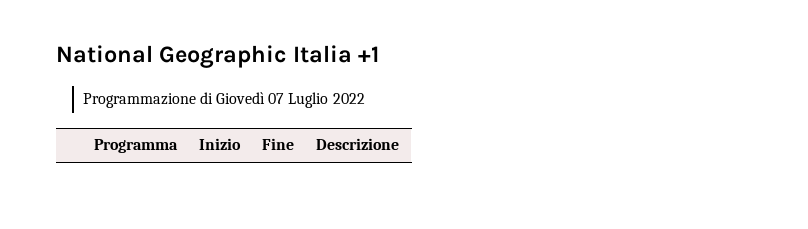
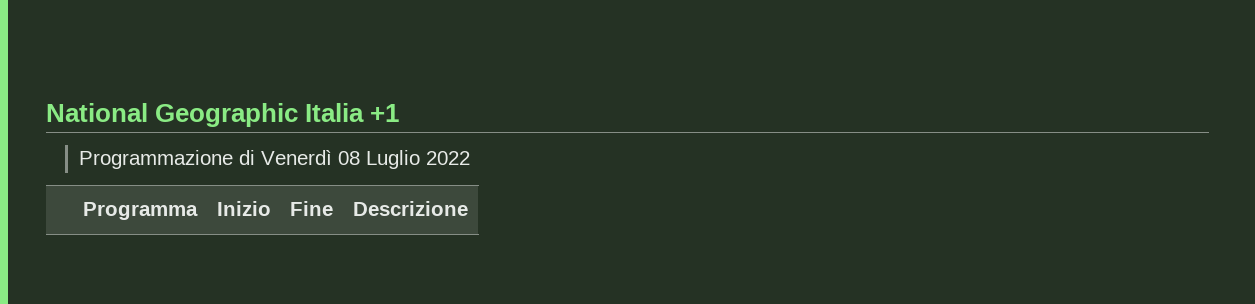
- Programmazione di Giovedì 07 Luglio 2022
+ Programmazione di Venerdì 08 Luglio 2022

